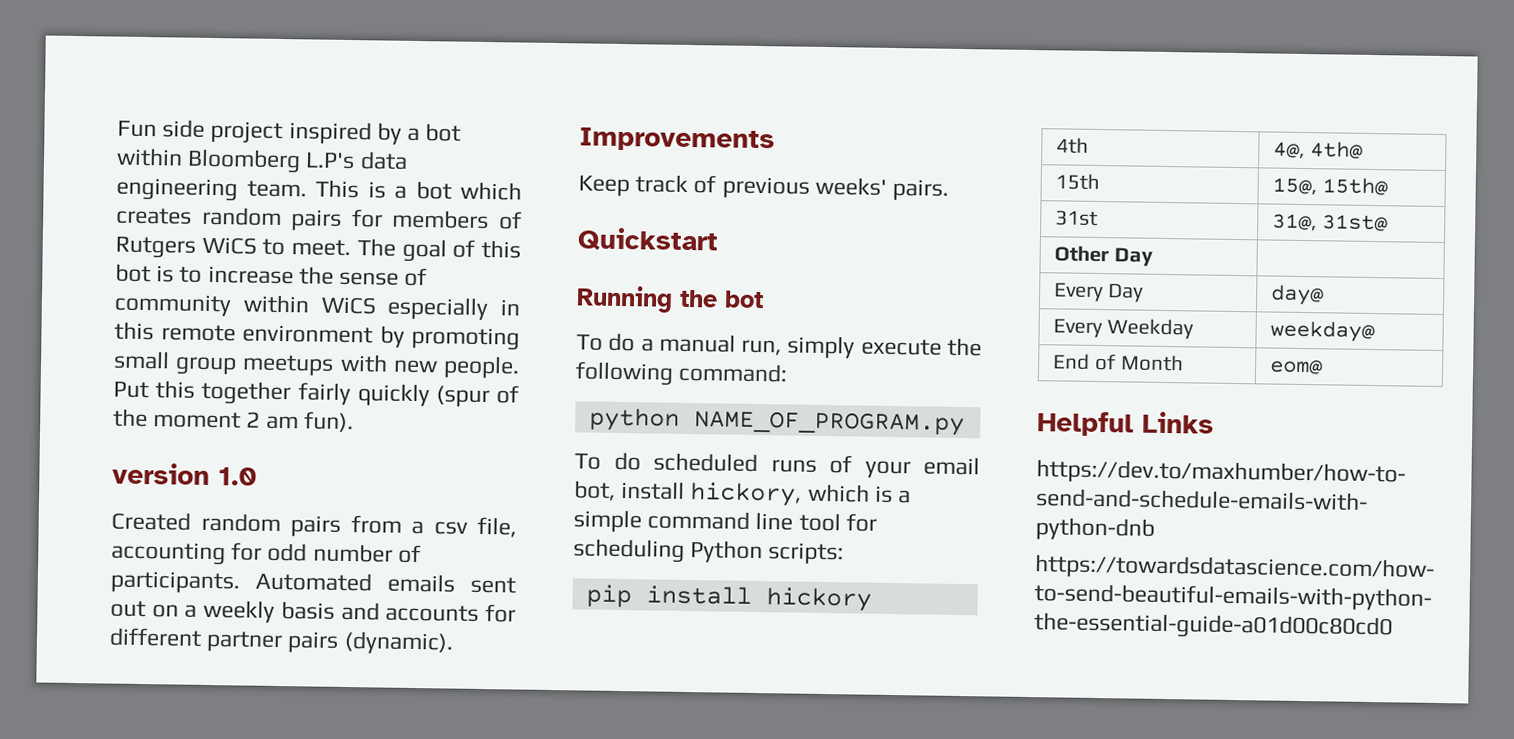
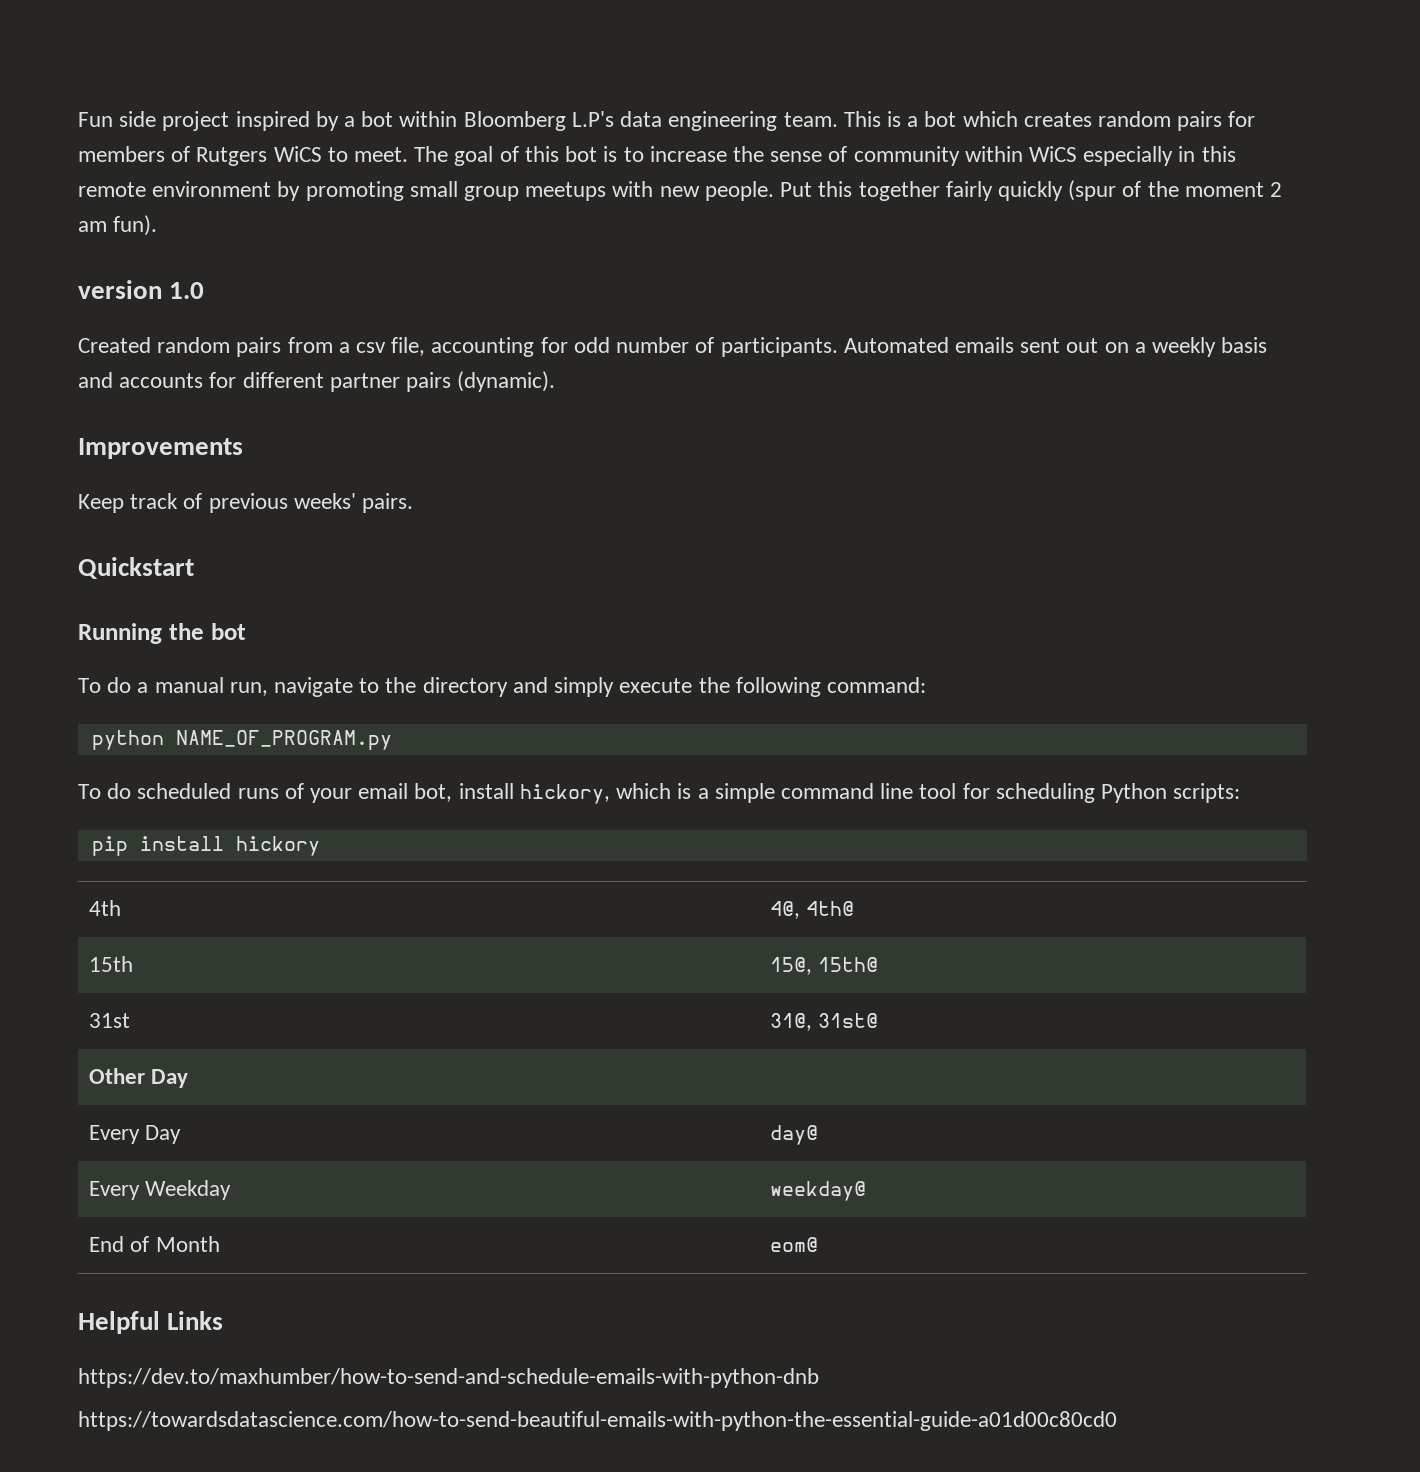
- To do a manual run, simply execute the following command:
+ To do a manual run, navigate to the directory and simply execute the following command:

